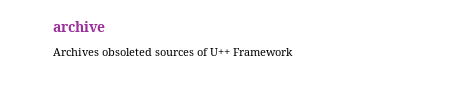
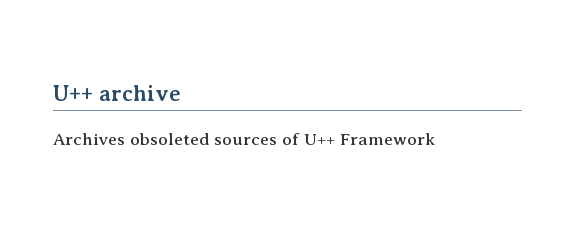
- archive
+ U++ archive

